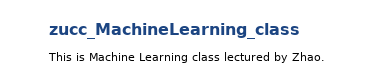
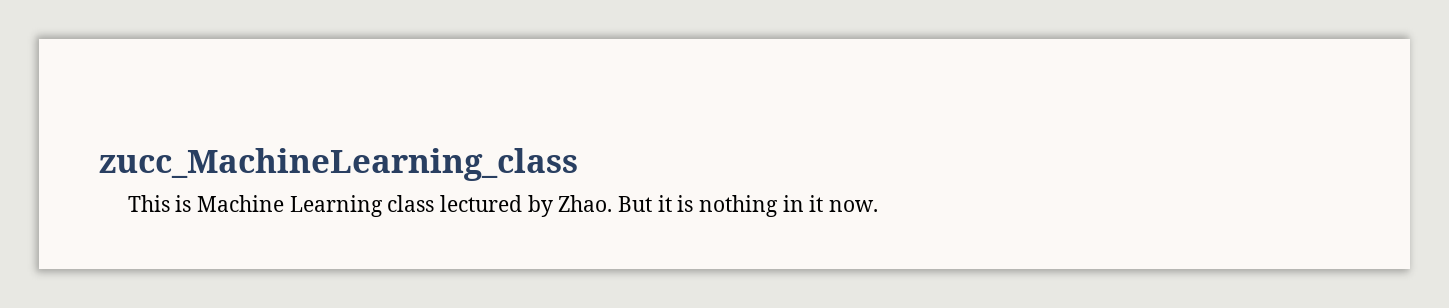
+ But it is nothing in it now.

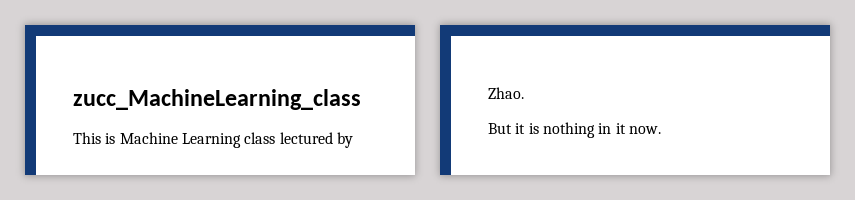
- This is Machine Learning class lectured by Zhao. But it is nothing in it now.
+ This is Machine Learning class lectured by Zhao.
+ But it is nothing in it now.

